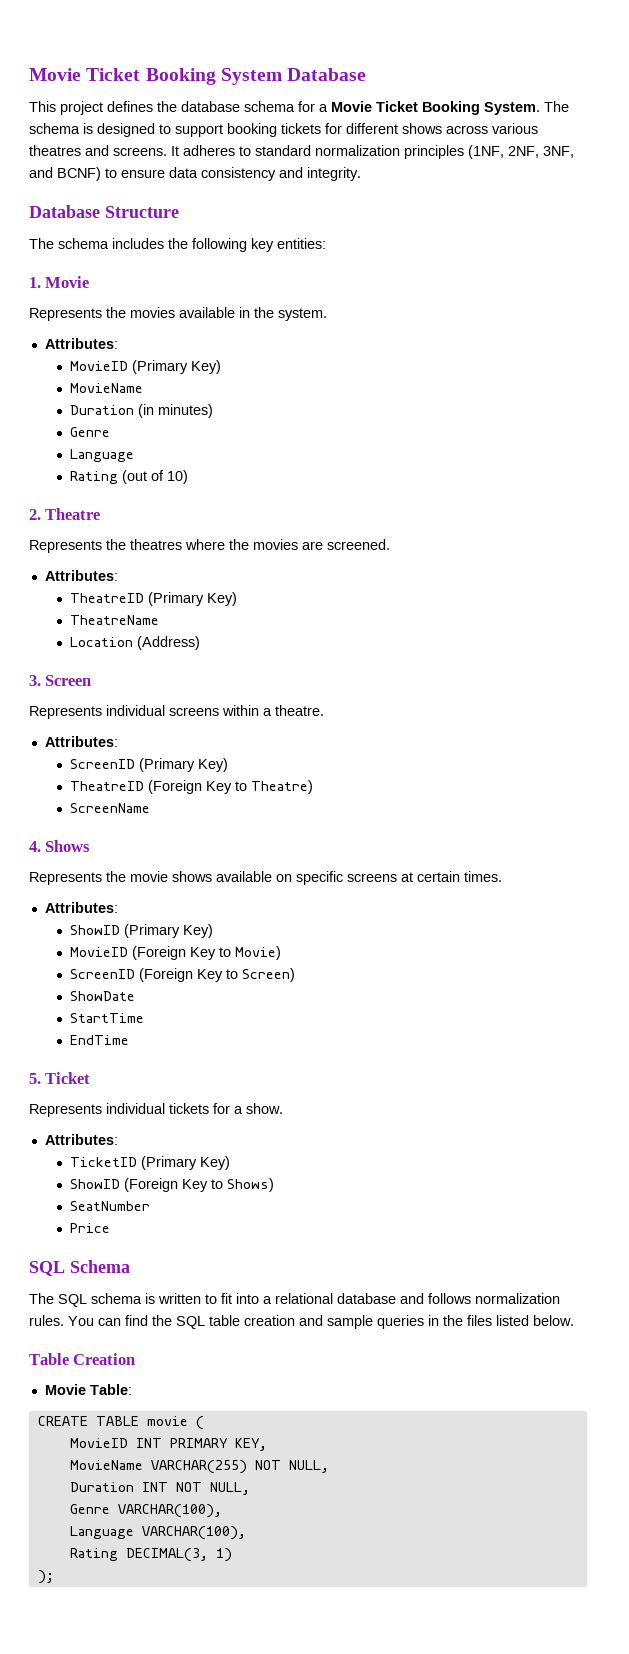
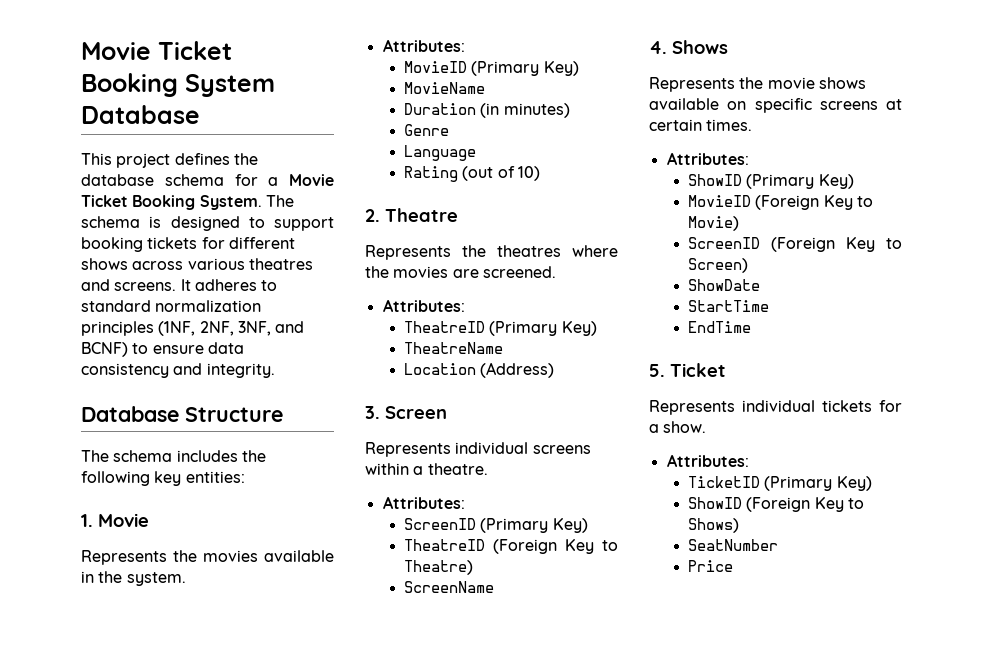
- SQL Schema
- The SQL schema is written to fit into a relational database and follows normalization rules. You can find the SQL table creation and sample queries in the files listed below.
- Table Creation
- Movie Table:
- CREATE TABLE movie (
- MovieID INT PRIMARY KEY,
- MovieName VARCHAR(255) NOT NULL,
- Duration INT NOT NULL,
- Genre VARCHAR(100),
- Language VARCHAR(100),
- Rating DECIMAL(3, 1)
- );

